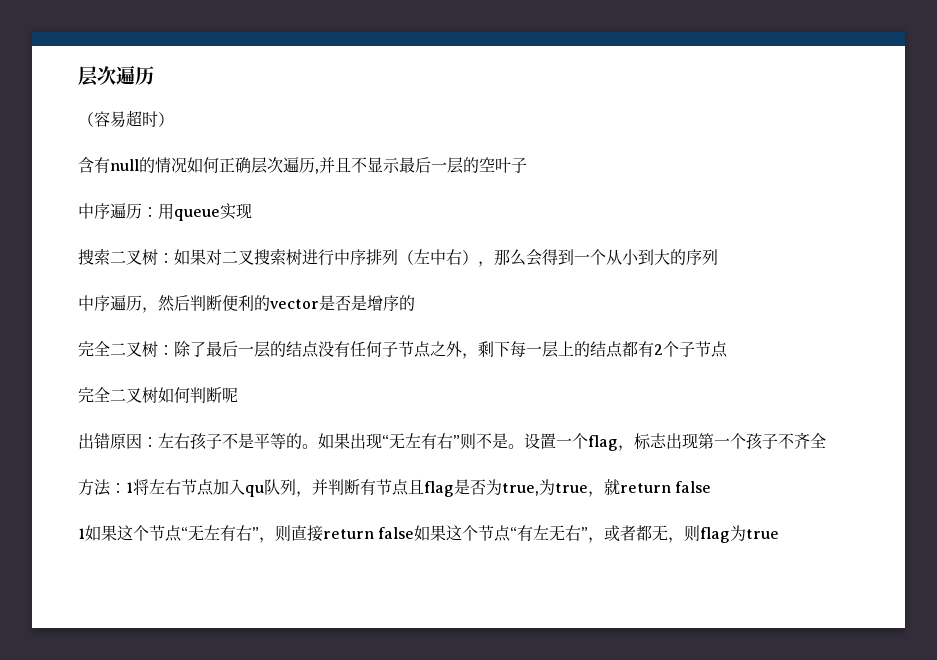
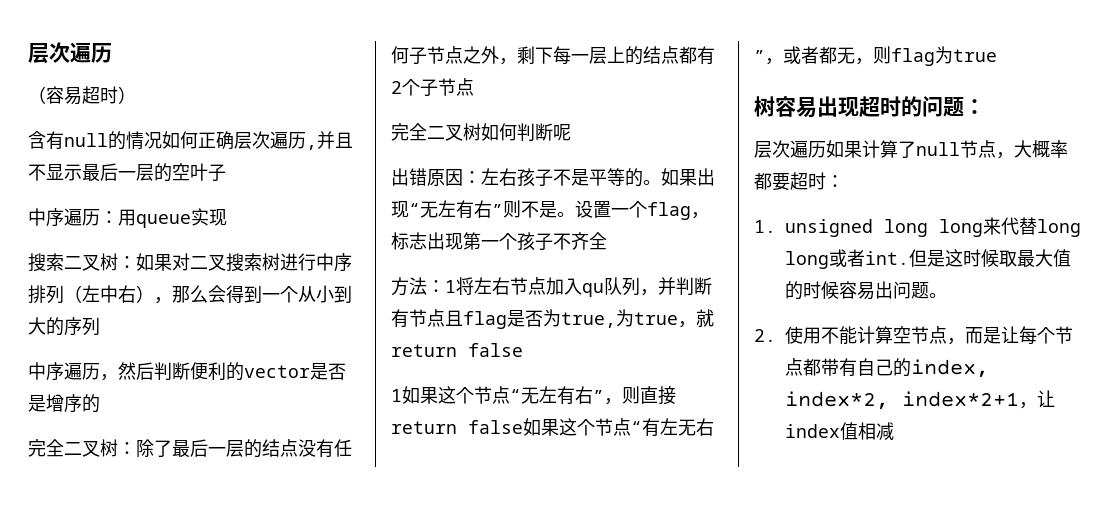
+ 树容易出现超时的问题：
+ 层次遍历如果计算了null节点，大概率都要超时：
+ 1. unsigned long long来代替long long或者int.但是这时候取最大值的时候容易出问题。
+ 2.使用不能计算空节点，而是让每个节点都带有自己的index, index*2, index*2+1，让index值相减

